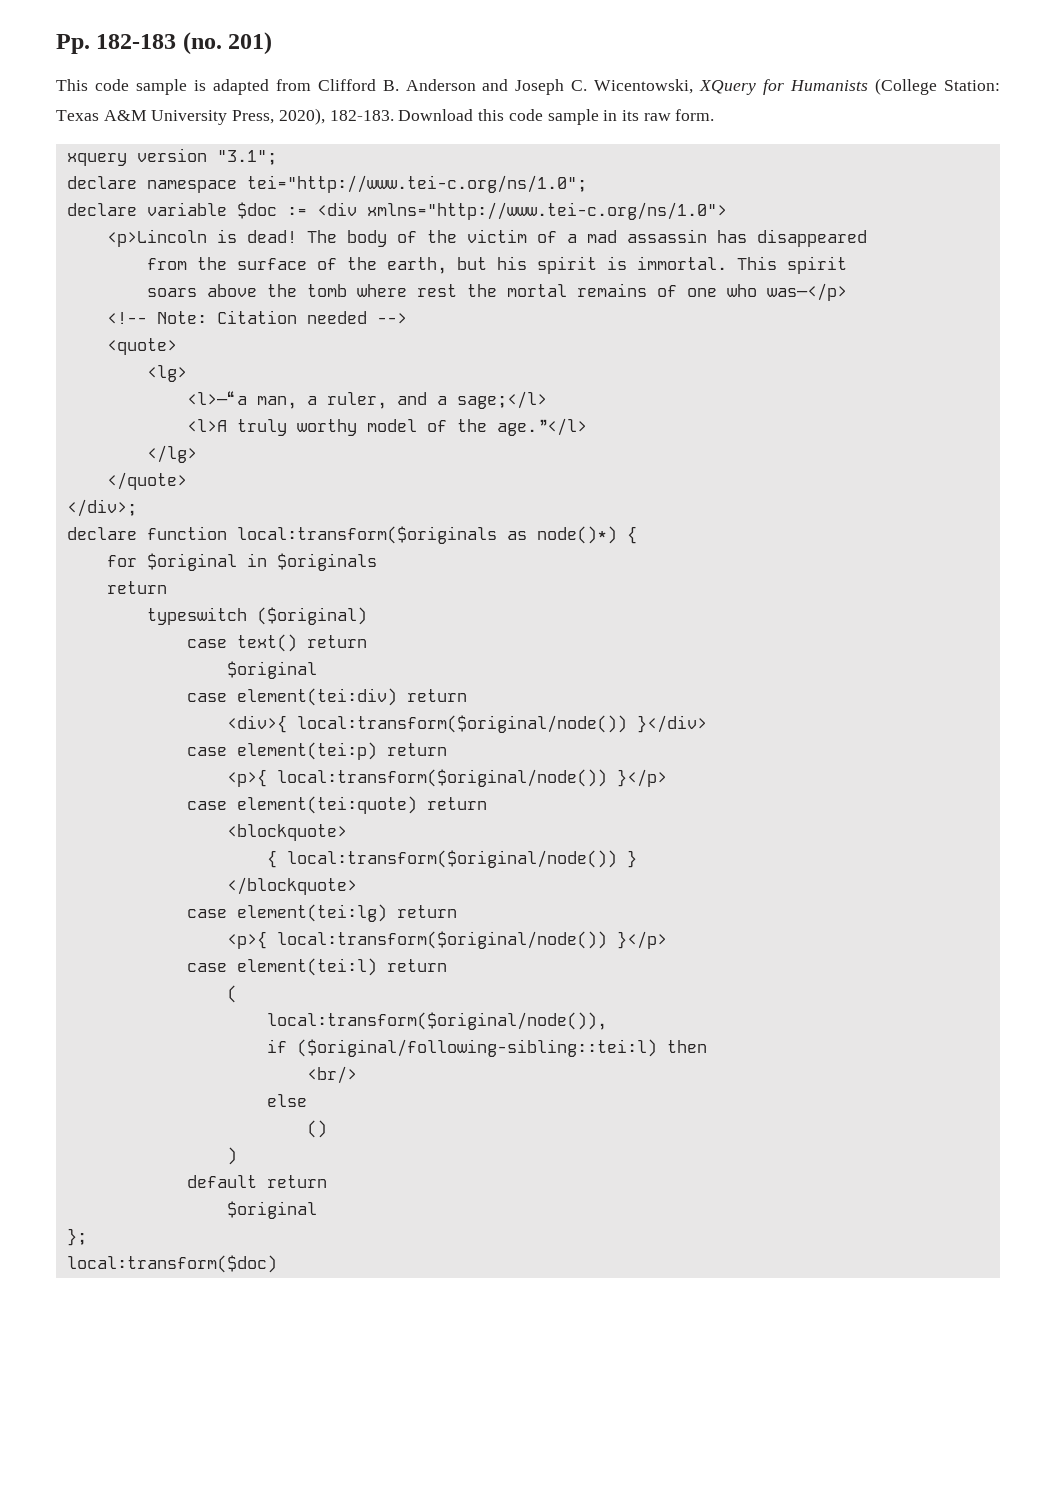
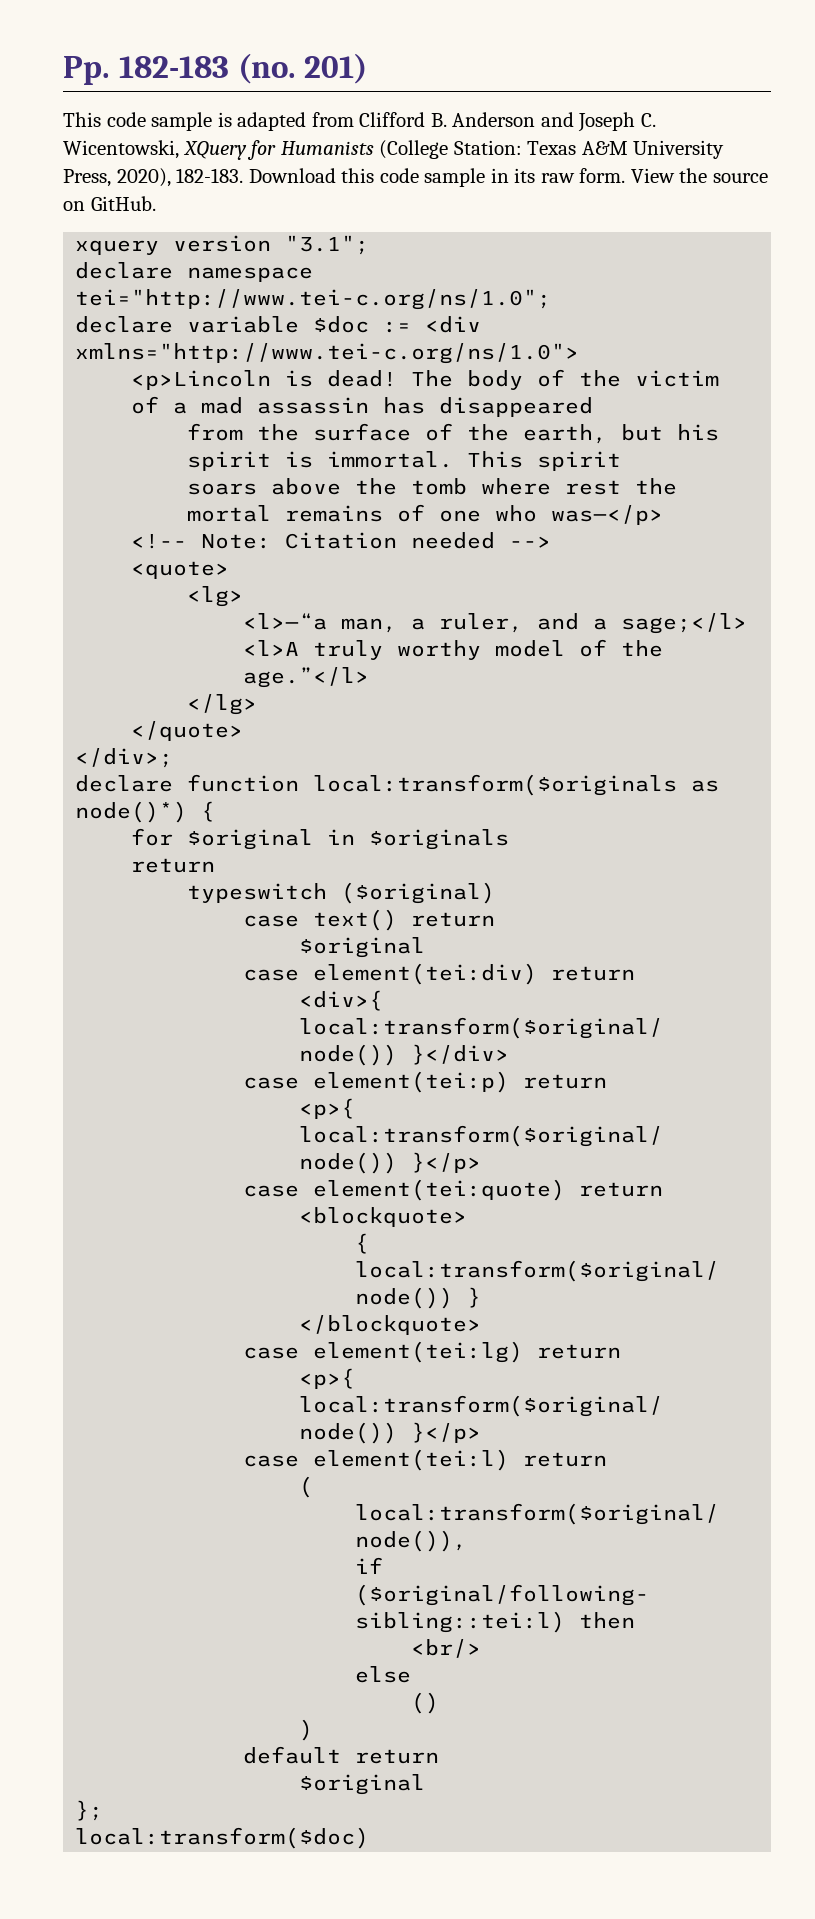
+ View the source on GitHub.

